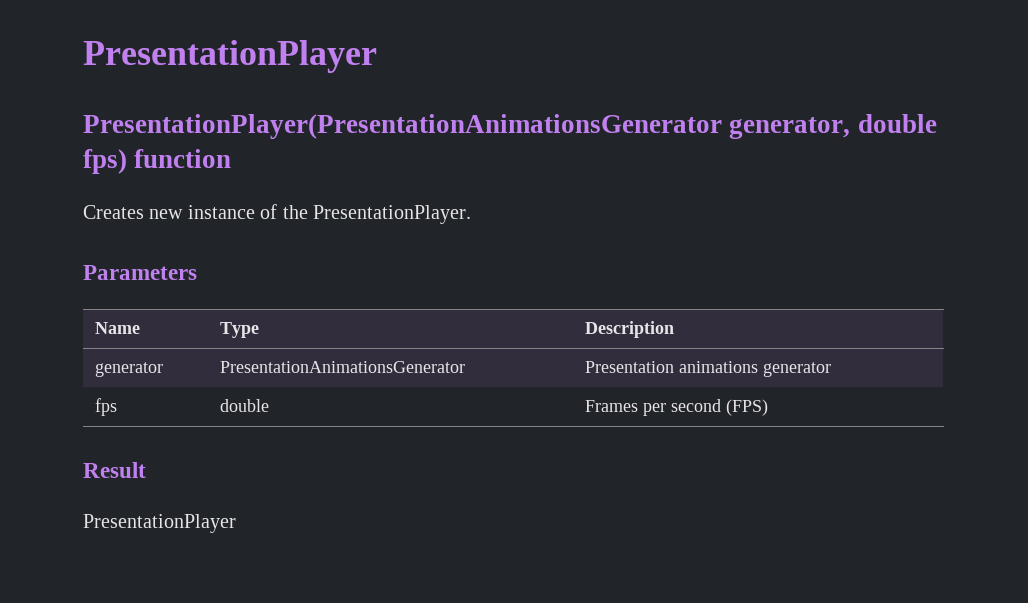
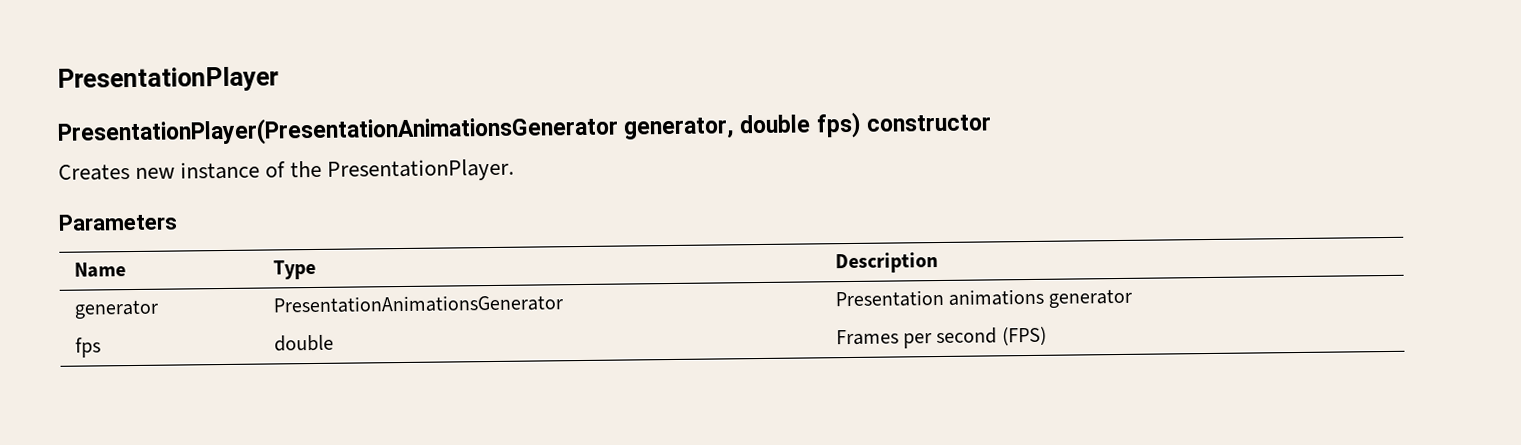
- PresentationPlayer(PresentationAnimationsGenerator generator, double fps) function
+ PresentationPlayer(PresentationAnimationsGenerator generator, double fps) constructor
- Result
- PresentationPlayer

